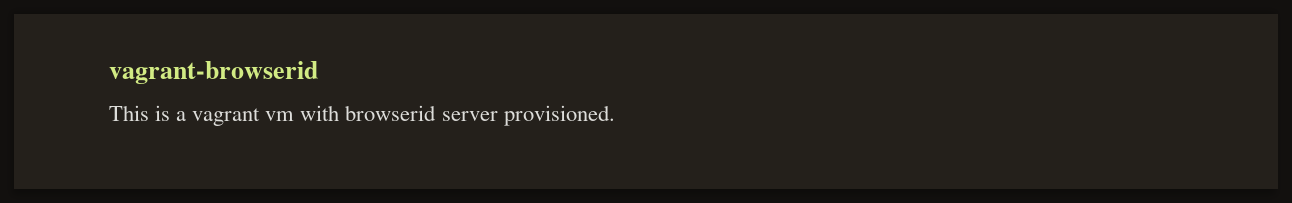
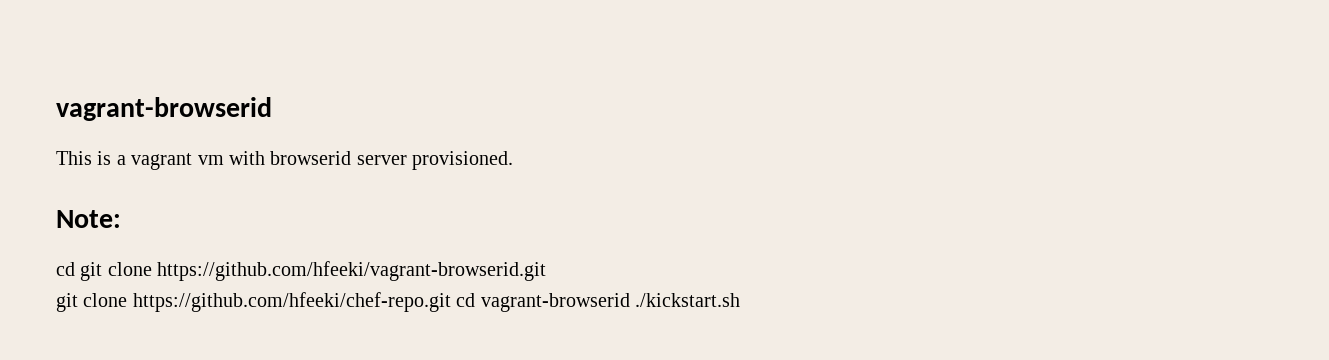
+ Note:
+ cd git clone https://github.com/hfeeki/vagrant-browserid.git
+ git clone https://github.com/hfeeki/chef-repo.git cd vagrant-browserid ./kickstart.sh

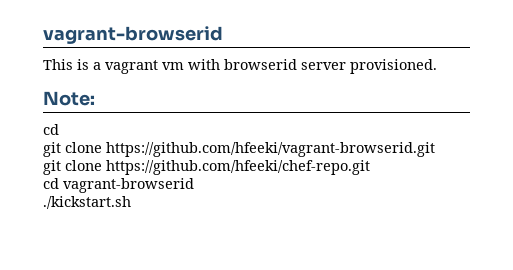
  Note:
- cd git clone https://github.com/hfeeki/vagrant-browserid.git
+ cd
+ git clone https://github.com/hfeeki/vagrant-browserid.git
- git clone https://github.com/hfeeki/chef-repo.git cd vagrant-browserid ./kickstart.sh
+ git clone https://github.com/hfeeki/chef-repo.git
+ cd vagrant-browserid
+ ./kickstart.sh

